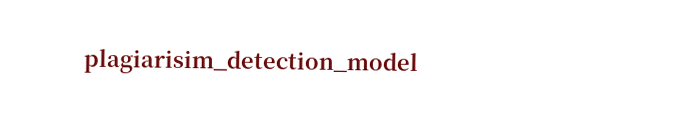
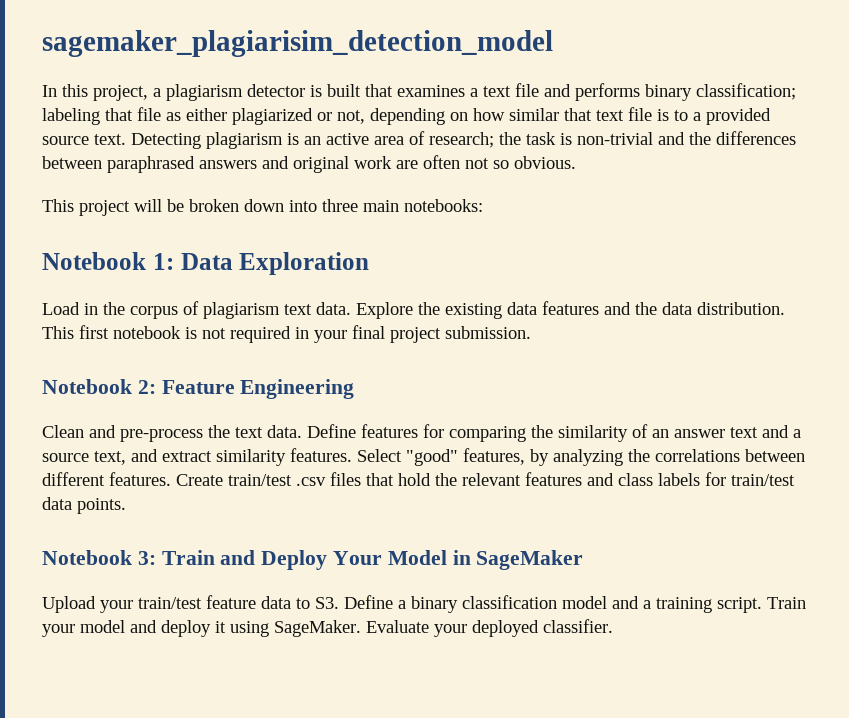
- plagiarisim_detection_model
+ sagemaker_plagiarisim_detection_model
+ In this project, a plagiarism detector is built that examines a text file and performs binary classification; labeling that file as either plagiarized or not, depending on how similar that text file is to a provided source text. Detecting plagiarism is an active area of research; the task is non-trivial and the differences between paraphrased answers and original work are often not so obvious.
+ This project will be broken down into three main notebooks:
+ Notebook 1: Data Exploration
+ Load in the corpus of plagiarism text data. Explore the existing data features and the data distribution. This first notebook is not required in your final project submission.
+ Notebook 2: Feature Engineering
+ Clean and pre-process the text data. Define features for comparing the similarity of an answer text and a source text, and extract similarity features. Select "good" features, by analyzing the correlations between different features. Create train/test .csv files that hold the relevant features and class labels for train/test data points.
+ Notebook 3: Train and Deploy Your Model in SageMaker
+ Upload your train/test feature data to S3. Define a binary classification model and a training script. Train your model and deploy it using SageMaker. Evaluate your deployed classifier.

